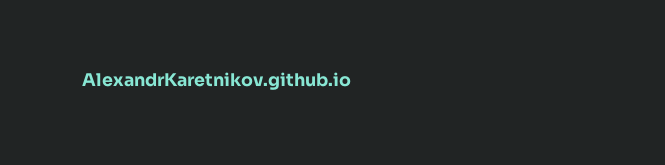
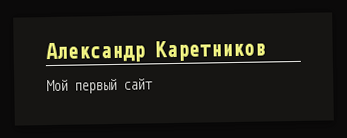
- AlexandrKaretnikov.github.io
+ Александр Каретников
+ Мой первый сайт

